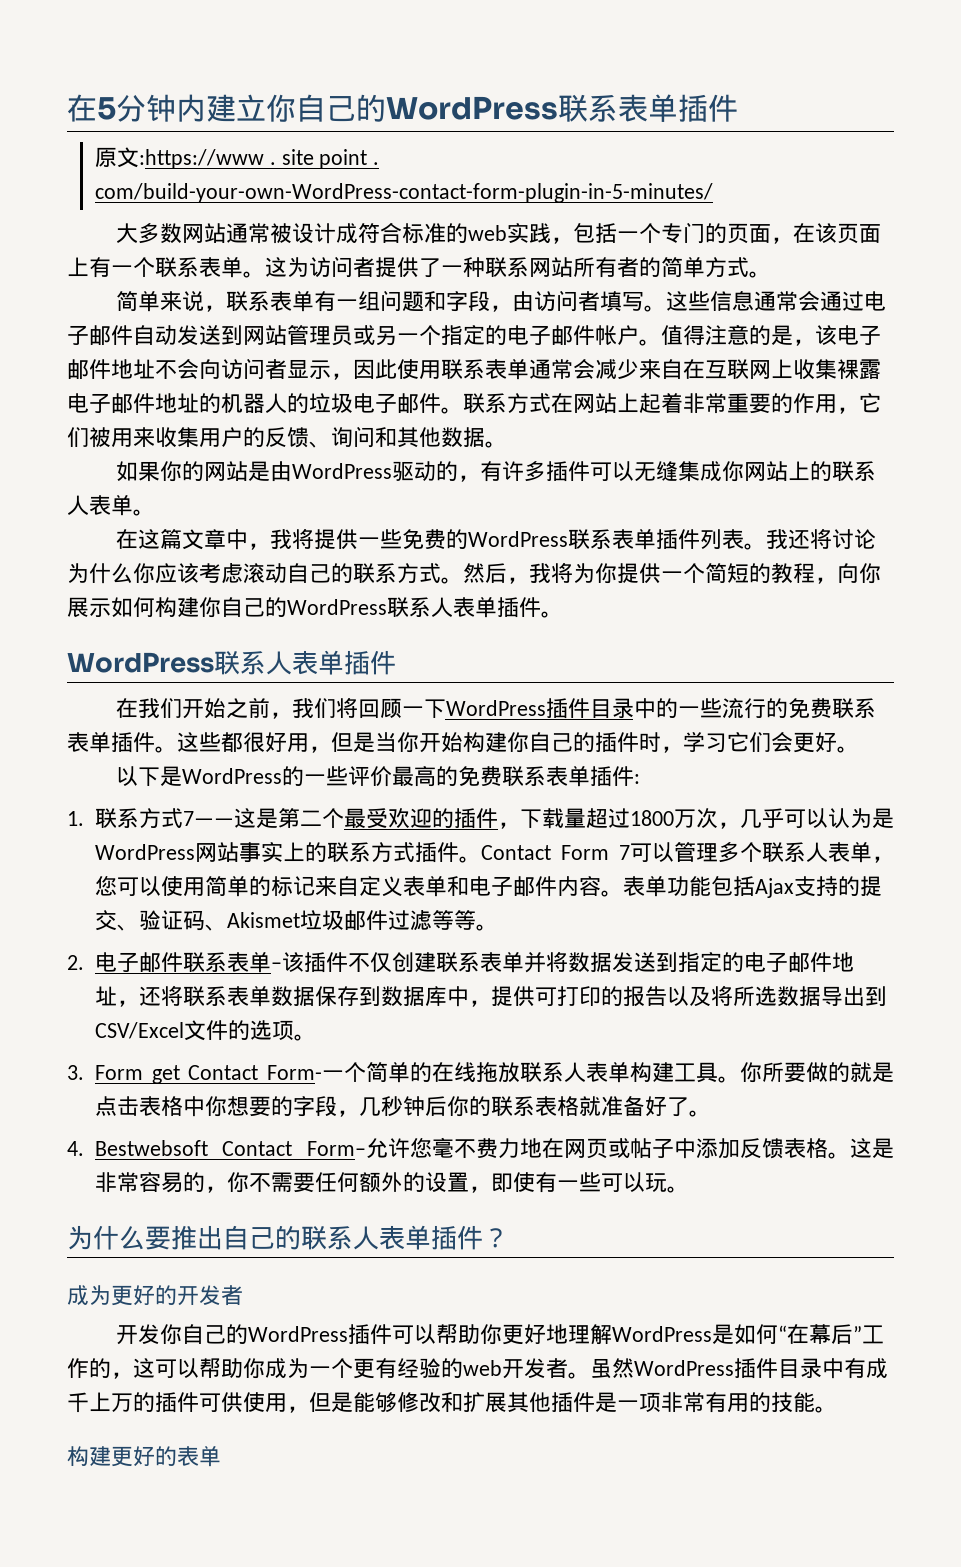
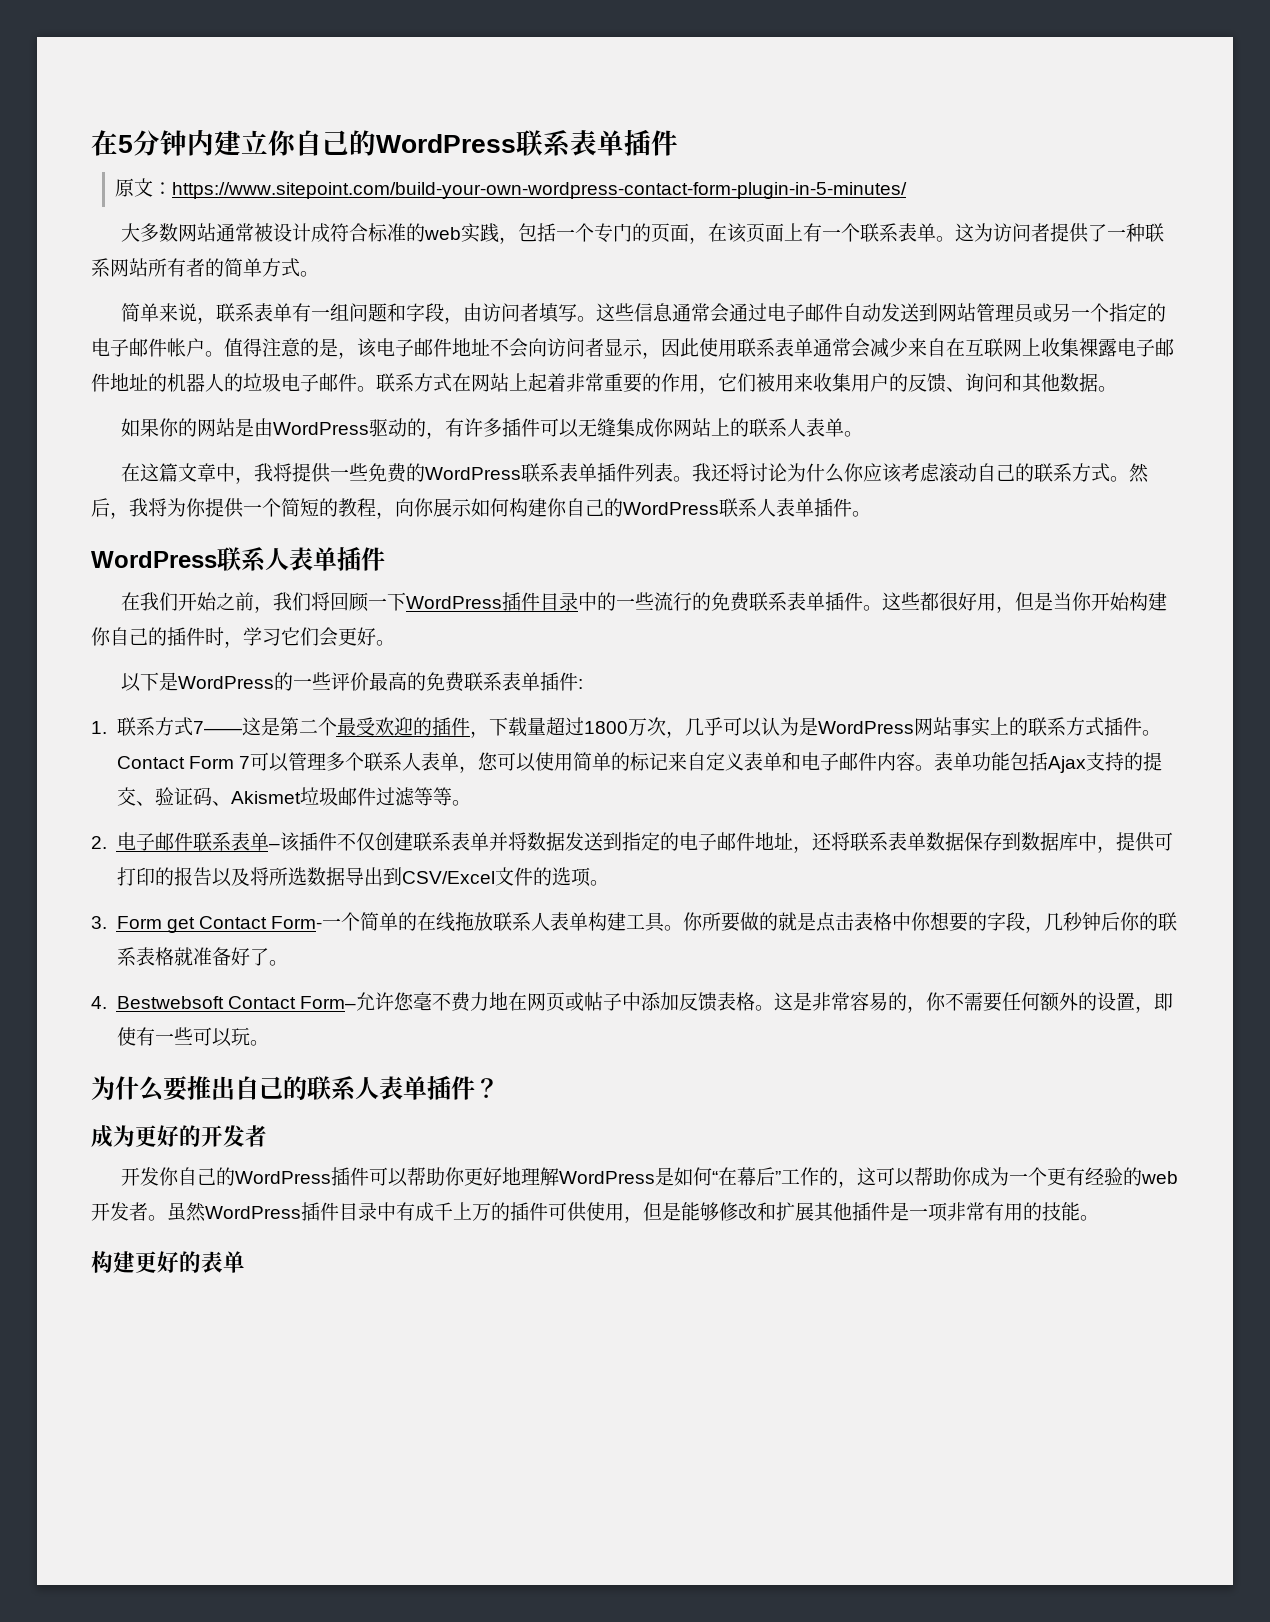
- 原文:https://www . site point . com/build-your-own-WordPress-contact-form-plugin-in-5-minutes/
+ 原文：https://www.sitepoint.com/build-your-own-wordpress-contact-form-plugin-in-5-minutes/

